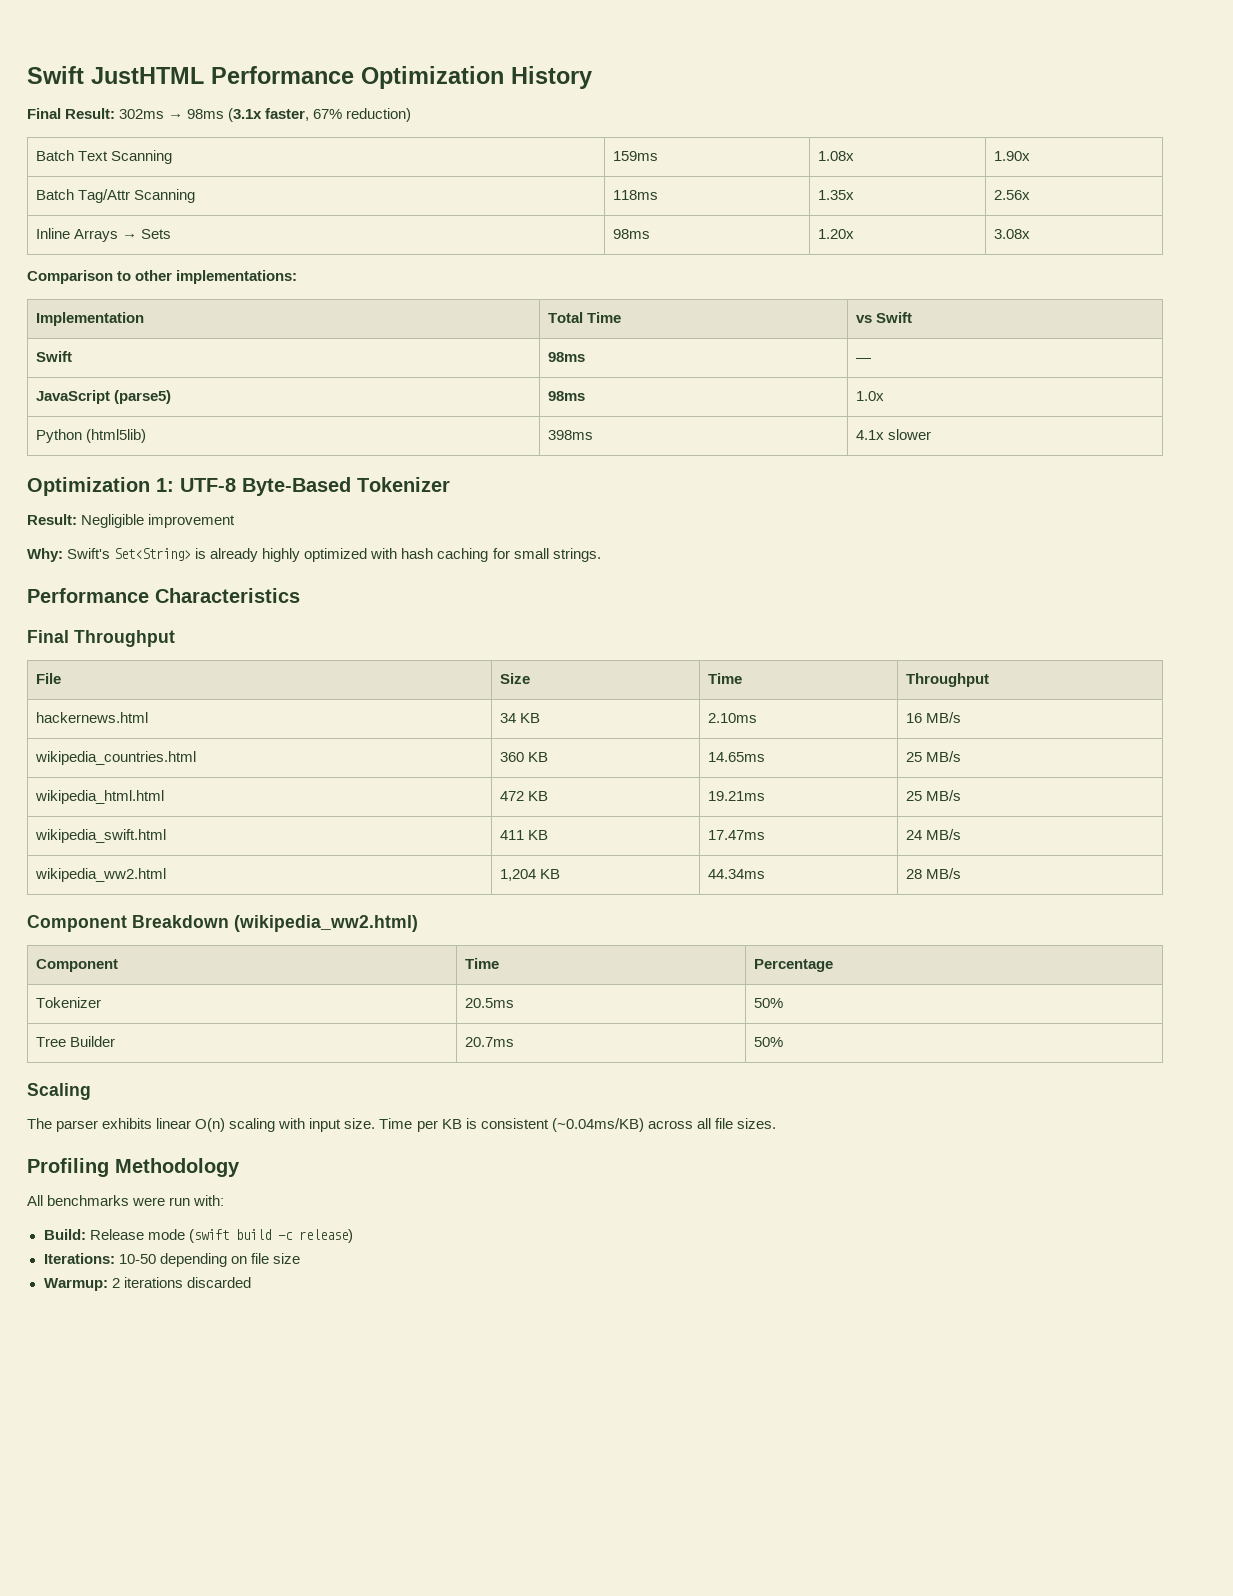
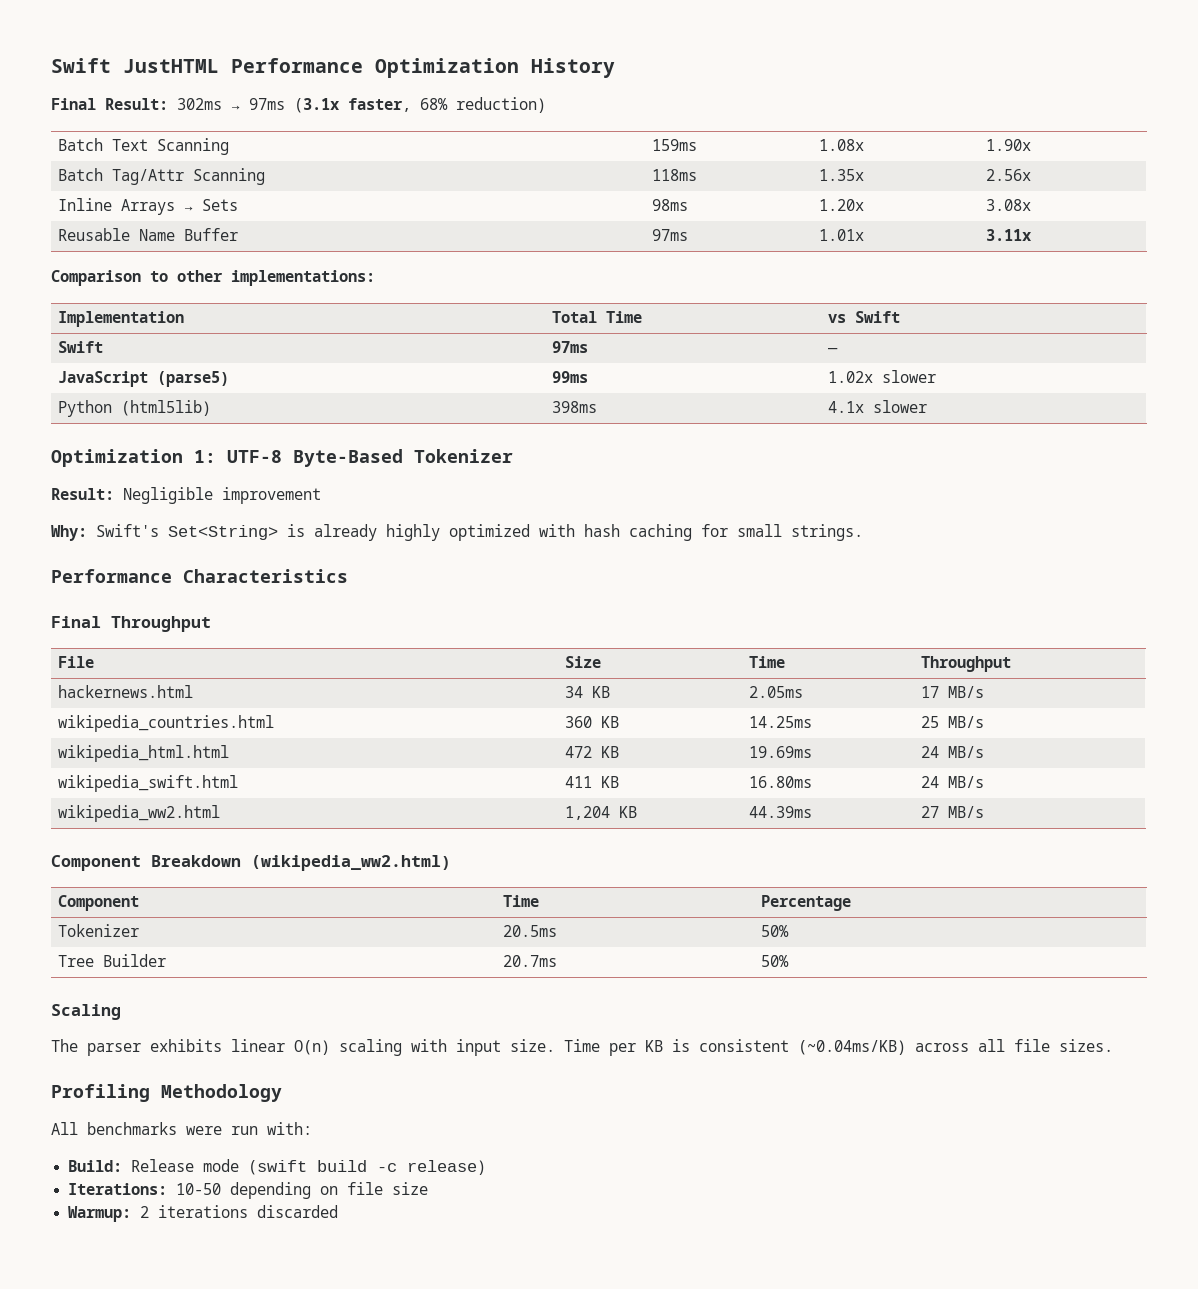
- Final Result: 302ms → 98ms (3.1x faster, 67% reduction)
+ Final Result: 302ms → 97ms (3.1x faster, 68% reduction)
+ Reusable Name Buffer | 97ms | 1.01x | 3.11x
- Swift | 98ms | —
+ Swift | 97ms | —
- JavaScript (parse5) | 98ms | 1.0x
+ JavaScript (parse5) | 99ms | 1.02x slower
- hackernews.html | 34 KB | 2.10ms | 16 MB/s
+ hackernews.html | 34 KB | 2.05ms | 17 MB/s
- wikipedia_countries.html | 360 KB | 14.65ms | 25 MB/s
+ wikipedia_countries.html | 360 KB | 14.25ms | 25 MB/s
- wikipedia_html.html | 472 KB | 19.21ms | 25 MB/s
+ wikipedia_html.html | 472 KB | 19.69ms | 24 MB/s
- wikipedia_swift.html | 411 KB | 17.47ms | 24 MB/s
+ wikipedia_swift.html | 411 KB | 16.80ms | 24 MB/s
- wikipedia_ww2.html | 1,204 KB | 44.34ms | 28 MB/s
+ wikipedia_ww2.html | 1,204 KB | 44.39ms | 27 MB/s

